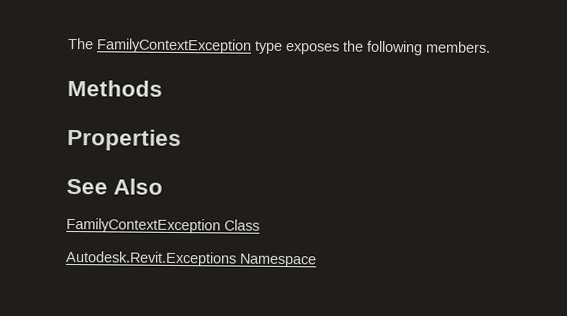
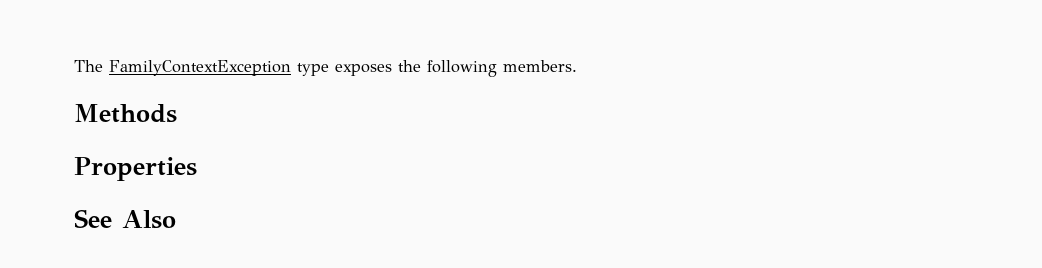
- FamilyContextException Class
- Autodesk.Revit.Exceptions Namespace

